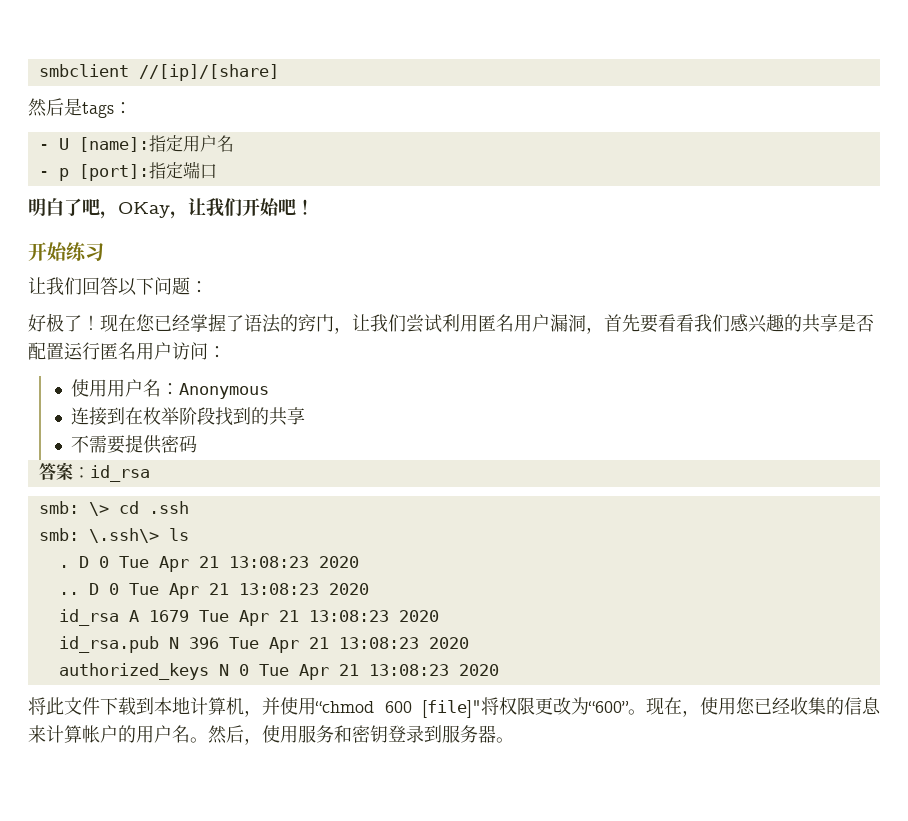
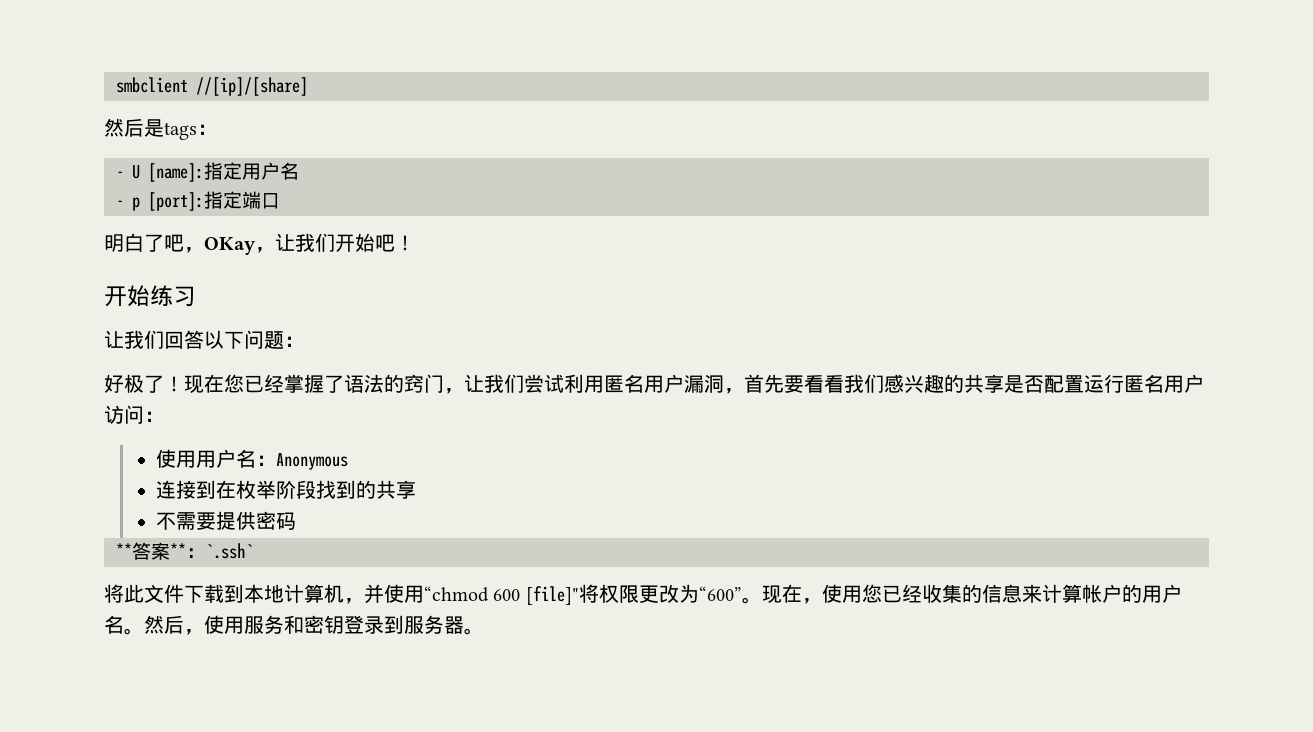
- 答案：id_rsa
- smb: \> cd .ssh
- smb: \.ssh\> ls
- . D 0 Tue Apr 21 13:08:23 2020
- .. D 0 Tue Apr 21 13:08:23 2020
- id_rsa A 1679 Tue Apr 21 13:08:23 2020
- id_rsa.pub N 396 Tue Apr 21 13:08:23 2020
- authorized_keys N 0 Tue Apr 21 13:08:23 2020
+ **答案**：`.ssh`

